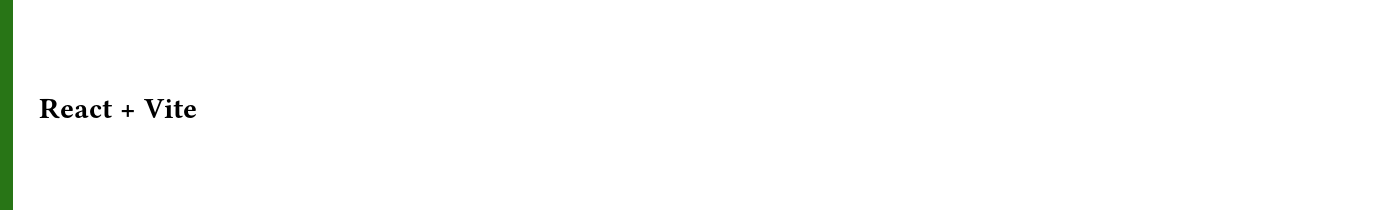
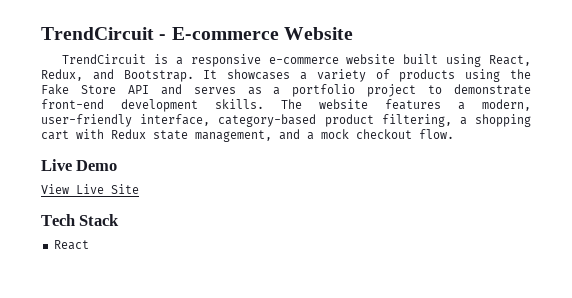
- React + Vite
+ TrendCircuit - E-commerce Website
+ TrendCircuit is a responsive e-commerce website built using React, Redux, and Bootstrap. It showcases a variety of products using the Fake Store API and serves as a portfolio project to demonstrate front-end development skills. The website features a modern, user-friendly interface, category-based product filtering, a shopping cart with Redux state management, and a mock checkout flow.
+ Live Demo
+ View Live Site
+ Tech Stack
+ React

